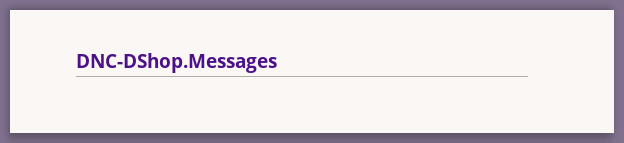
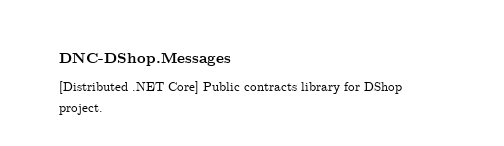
+ [Distributed .NET Core] Public contracts library for DShop project.

